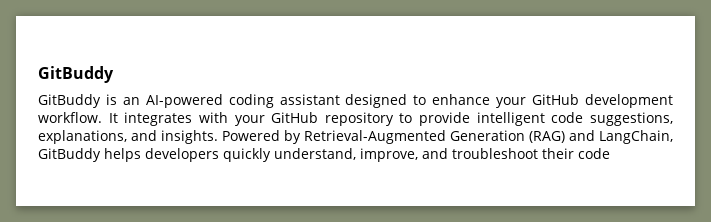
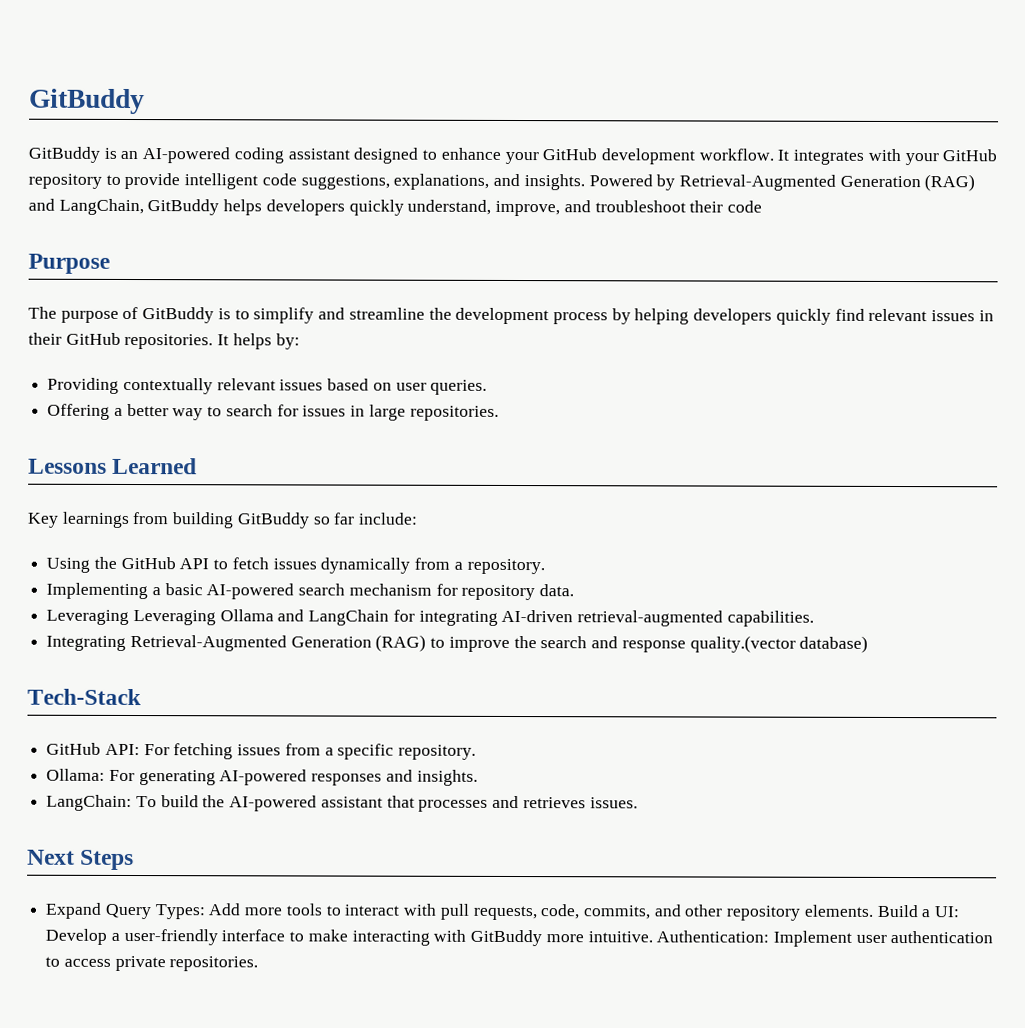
+ Purpose
+ The purpose of GitBuddy is to simplify and streamline the development process by helping developers quickly find relevant issues in their GitHub repositories. It helps by:
+ Providing contextually relevant issues based on user queries.
+ Offering a better way to search for issues in large repositories.
+ Lessons Learned
+ Key learnings from building GitBuddy so far include:
+ Using the GitHub API to fetch issues dynamically from a repository.
+ Implementing a basic AI-powered search mechanism for repository data.
+ Leveraging Leveraging Ollama and LangChain for integrating AI-driven retrieval-augmented capabilities.
+ Integrating Retrieval-Augmented Generation (RAG) to improve the search and response quality.(vector database)
+ Tech-Stack
+ GitHub API: For fetching issues from a specific repository.
+ Ollama: For generating AI-powered responses and insights.
+ LangChain: To build the AI-powered assistant that processes and retrieves issues.
+ Next Steps
+ Expand Query Types: Add more tools to interact with pull requests, code, commits, and other repository elements. Build a UI: Develop a user-friendly interface to make interacting with GitBuddy more intuitive. Authentication: Implement user authentication to access private repositories.

